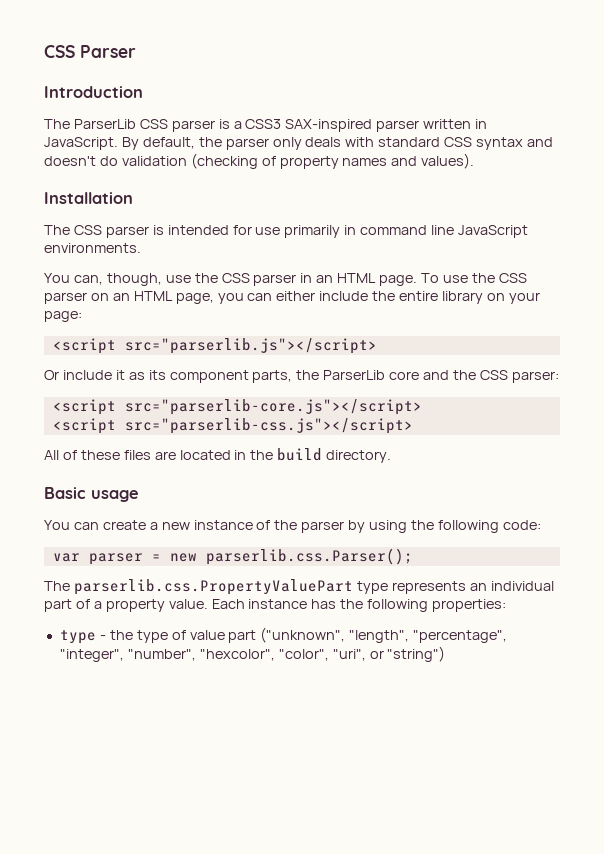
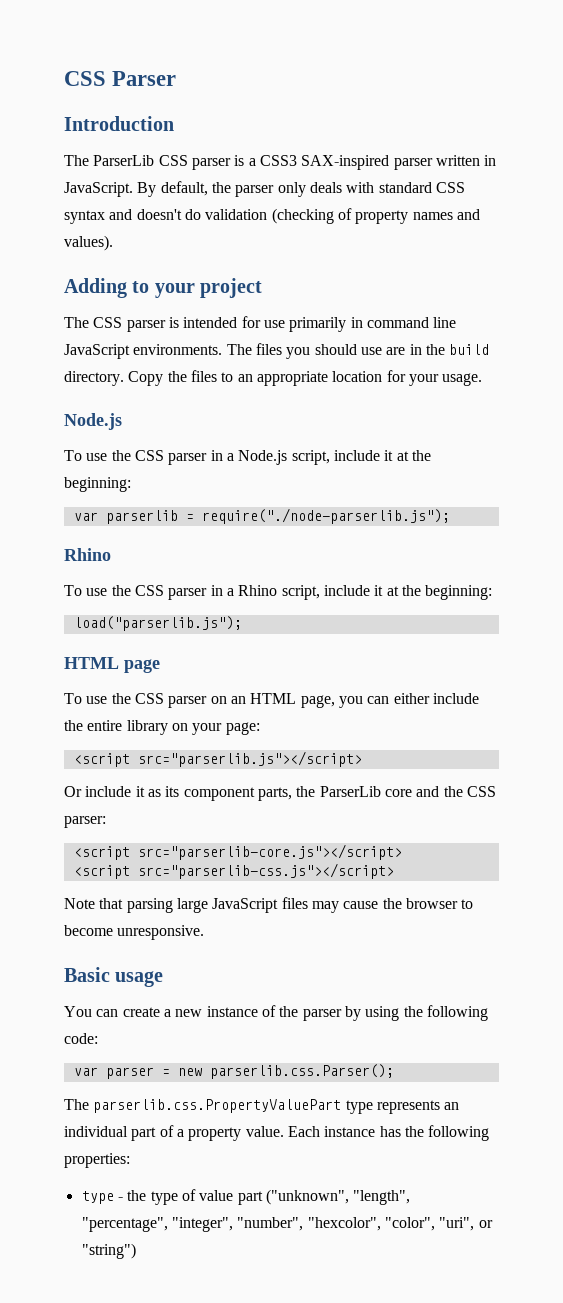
- Installation
+ Adding to your project
- The CSS parser is intended for use primarily in command line JavaScript environments.
- You can, though, use the CSS parser in an HTML page. To use the CSS parser on an HTML page, you can either include the entire library on your page:
+ The CSS parser is intended for use primarily in command line JavaScript environments. The files you should use are in the build directory. Copy the files to an appropriate location for your usage.
+ Node.js
+ To use the CSS parser in a Node.js script, include it at the beginning:
+ var parserlib = require("./node-parserlib.js");
+ Rhino
+ To use the CSS parser in a Rhino script, include it at the beginning:
+ load("parserlib.js");
+ HTML page
+ To use the CSS parser on an HTML page, you can either include the entire library on your page:
- All of these files are located in the build directory.
+ Note that parsing large JavaScript files may cause the browser to become unresponsive.

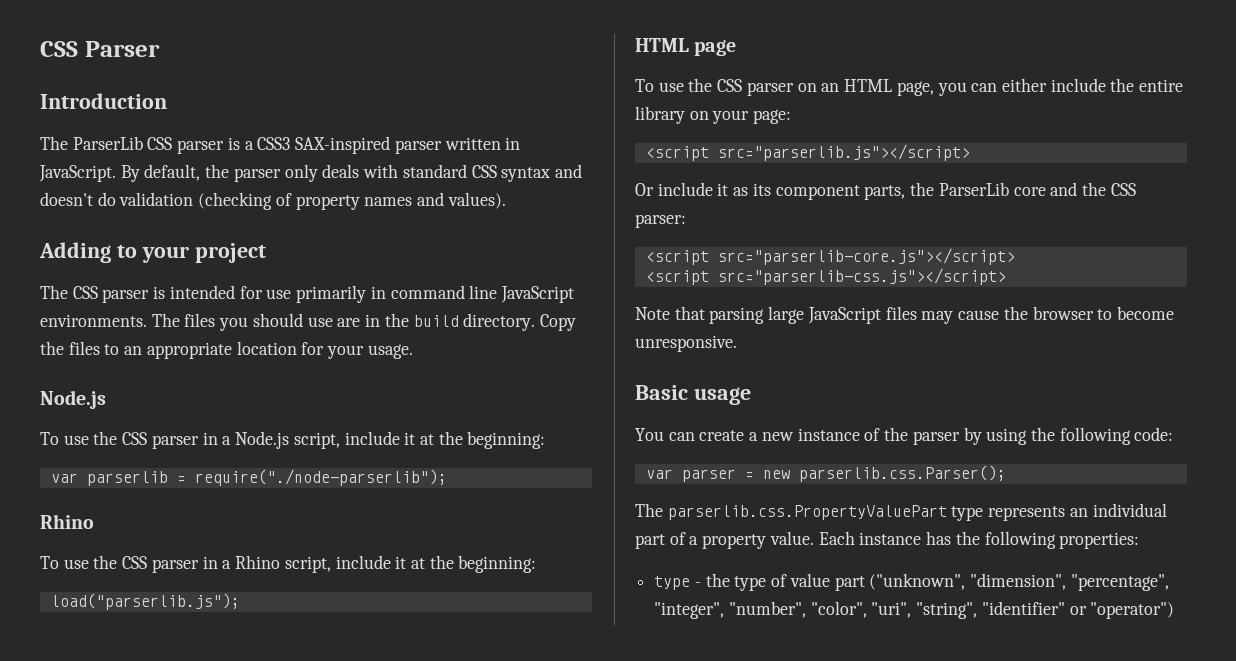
- var parserlib = require("./node-parserlib.js");
+ var parserlib = require("./node-parserlib");
- type - the type of value part ("unknown", "length", "percentage", "integer", "number", "hexcolor", "color", "uri", or "string")
+ type - the type of value part ("unknown", "dimension", "percentage", "integer", "number", "color", "uri", "string", "identifier" or "operator")

